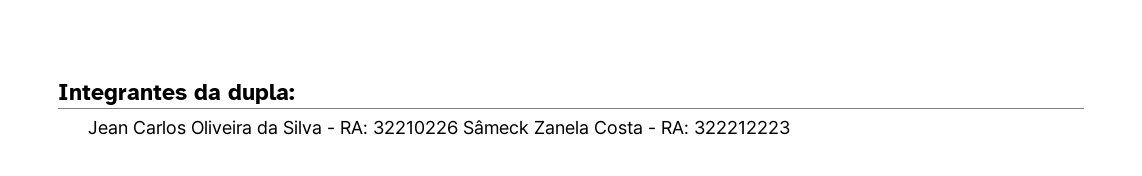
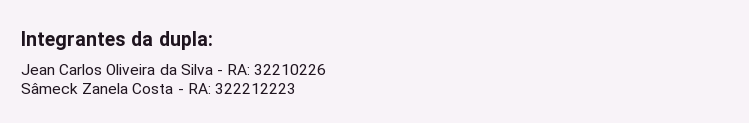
- Jean Carlos Oliveira da Silva - RA: 32210226 Sâmeck Zanela Costa - RA: 322212223
+ Jean Carlos Oliveira da Silva - RA: 32210226
+ Sâmeck Zanela Costa - RA: 322212223

